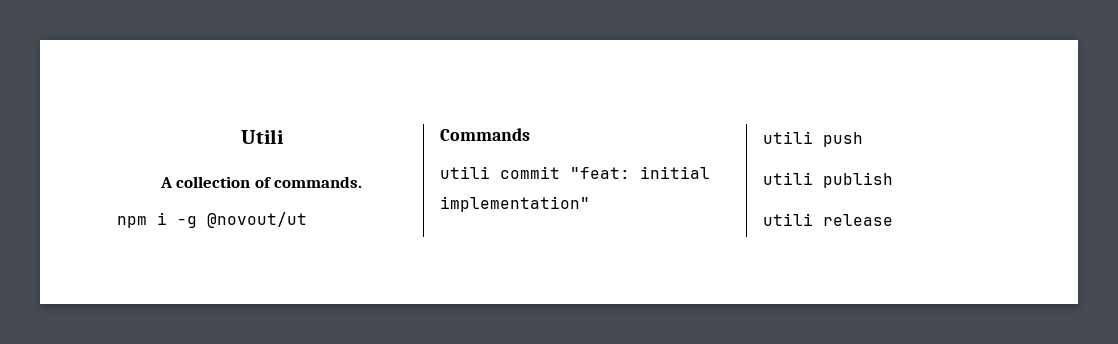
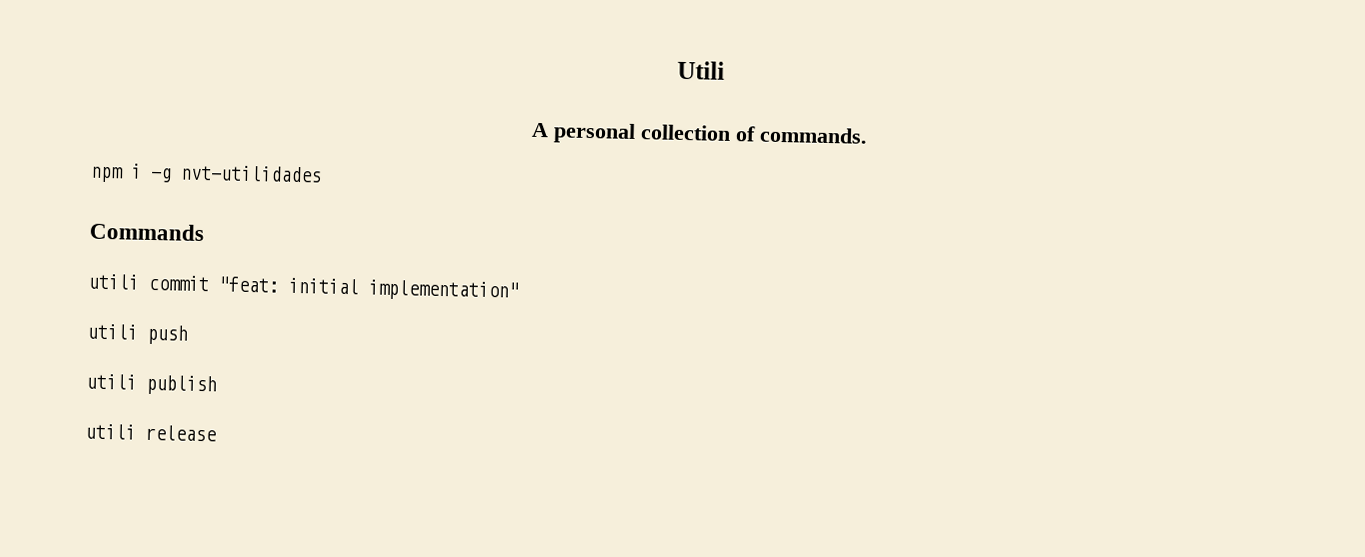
- A collection of commands.
+ A personal collection of commands.
- npm i -g @novout/ut
+ npm i -g nvt-utilidades

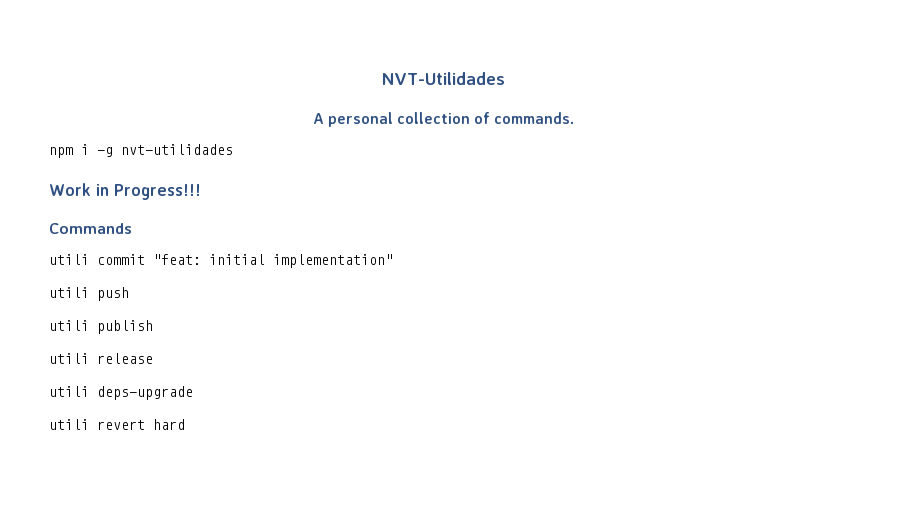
- Utili
+ NVT-Utilidades
+ Work in Progress!!!
+ utili deps-upgrade
+ utili revert hard

